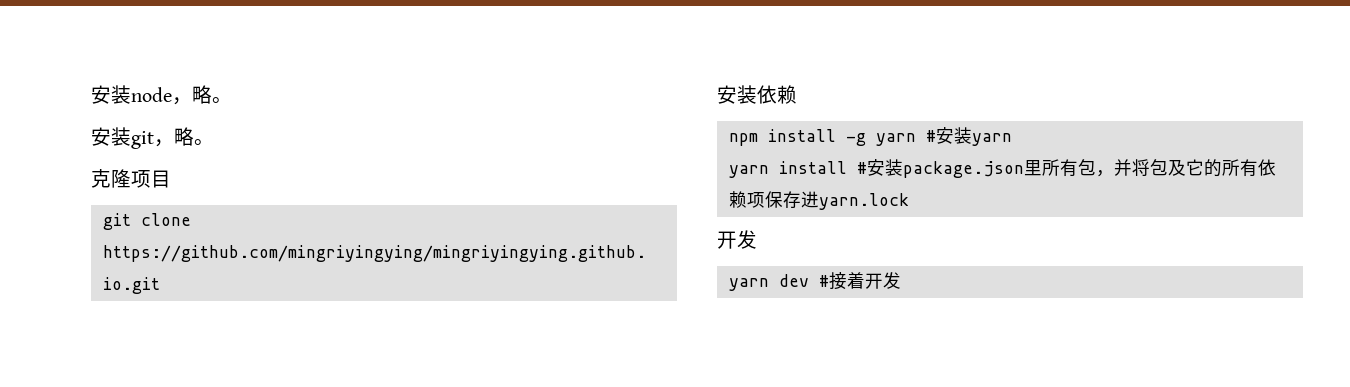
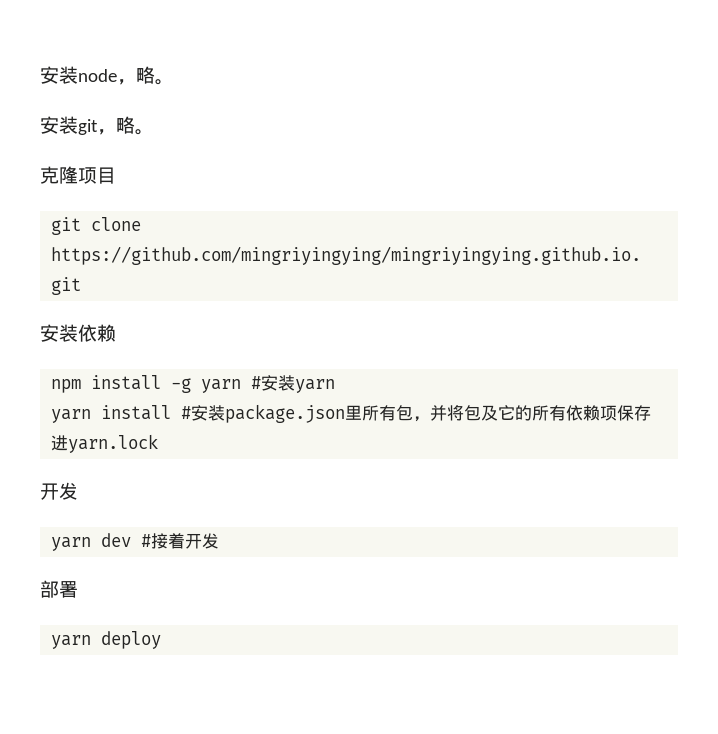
+ 部署
+ yarn deploy

